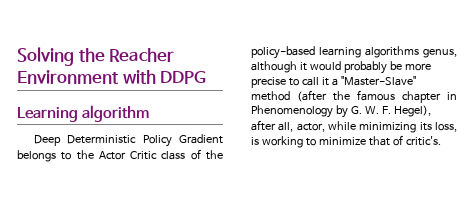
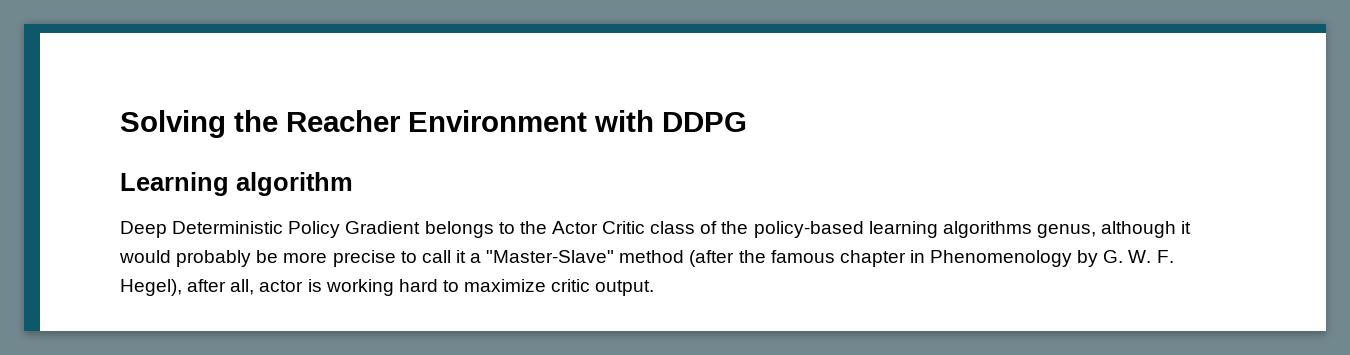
- Deep Deterministic Policy Gradient belongs to the Actor Critic class of the policy-based learning algorithms genus, although it would probably be more precise to call it a "Master-Slave" method (after the famous chapter in Phenomenology by G. W. F. Hegel), after all, actor, while minimizing its loss, is working to minimize that of critic's.
+ Deep Deterministic Policy Gradient belongs to the Actor Critic class of the policy-based learning algorithms genus, although it would probably be more precise to call it a "Master-Slave" method (after the famous chapter in Phenomenology by G. W. F. Hegel), after all, actor is working hard to maximize critic output.

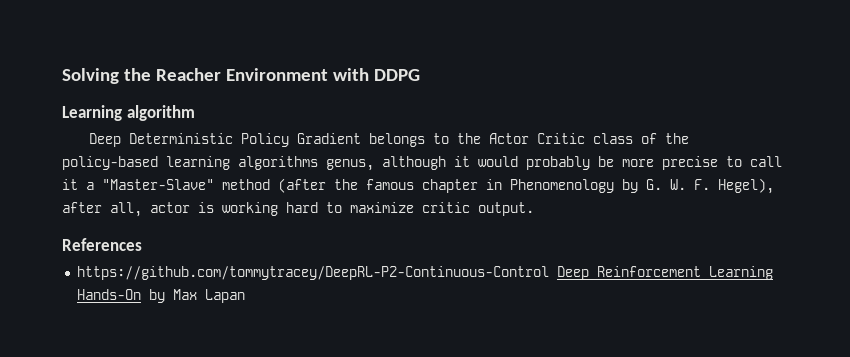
+ References
+ https://github.com/tommytracey/DeepRL-P2-Continuous-Control Deep Reinforcement Learning Hands-On by Max Lapan

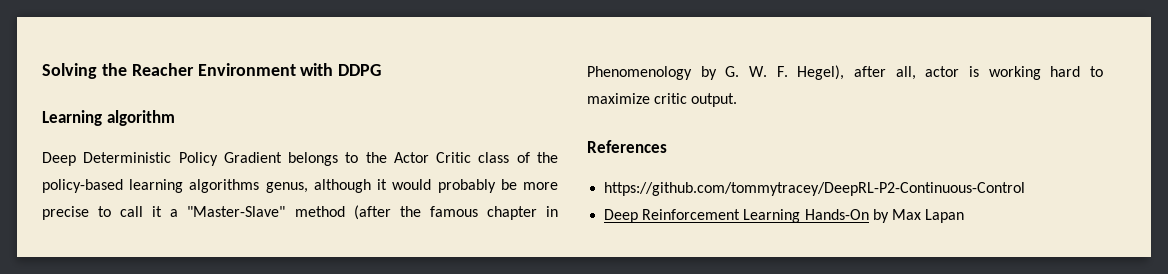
- https://github.com/tommytracey/DeepRL-P2-Continuous-Control Deep Reinforcement Learning Hands-On by Max Lapan
+ https://github.com/tommytracey/DeepRL-P2-Continuous-Control
+ Deep Reinforcement Learning Hands-On by Max Lapan

